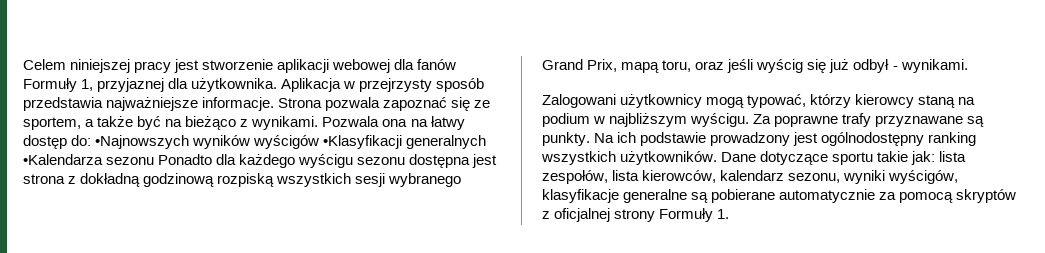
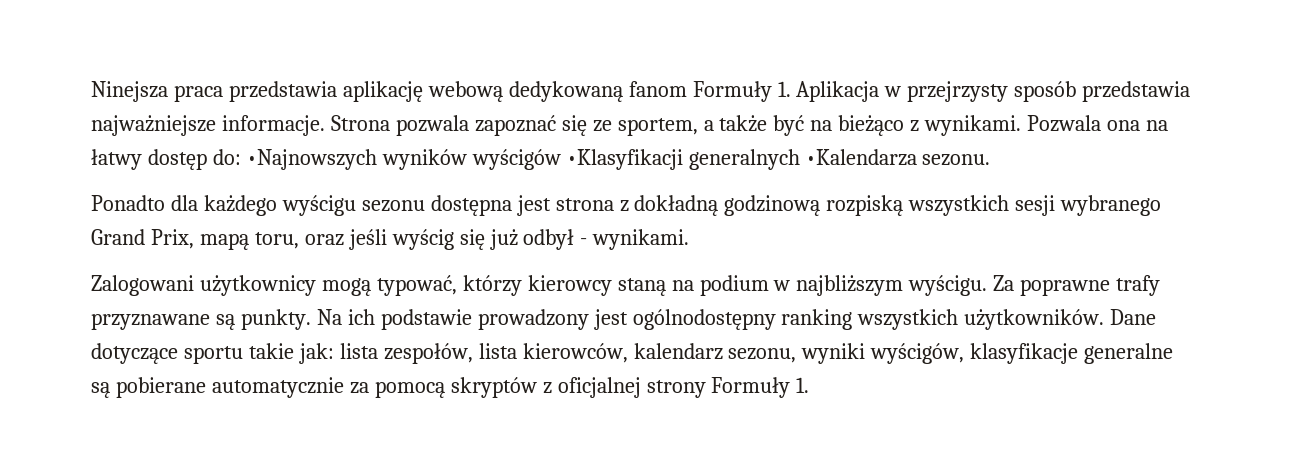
- Celem niniejszej pracy jest stworzenie aplikacji webowej dla fanów Formuły 1, przyjaznej dla użytkownika. Aplikacja w przejrzysty sposób przedstawia najważniejsze informacje.
+ Ninejsza praca przedstawia aplikację webową dedykowaną fanom Formuły 1. Aplikacja w przejrzysty sposób przedstawia najważniejsze informacje.
- Pozwala ona na łatwy dostęp do: •Najnowszych wyników wyścigów •Klasyfikacji generalnych •Kalendarza sezonu Ponadto dla każdego wyścigu sezonu dostępna jest strona z dokładną godzinową rozpiską wszystkich sesji wybranego Grand Prix, mapą toru, oraz jeśli wyścig się już odbył - wynikami.
+ Pozwala ona na łatwy dostęp do: •Najnowszych wyników wyścigów •Klasyfikacji generalnych •Kalendarza sezonu.
+ Ponadto dla każdego wyścigu sezonu dostępna jest strona z dokładną godzinową rozpiską wszystkich sesji wybranego Grand Prix, mapą toru, oraz jeśli wyścig się już odbył - wynikami.

